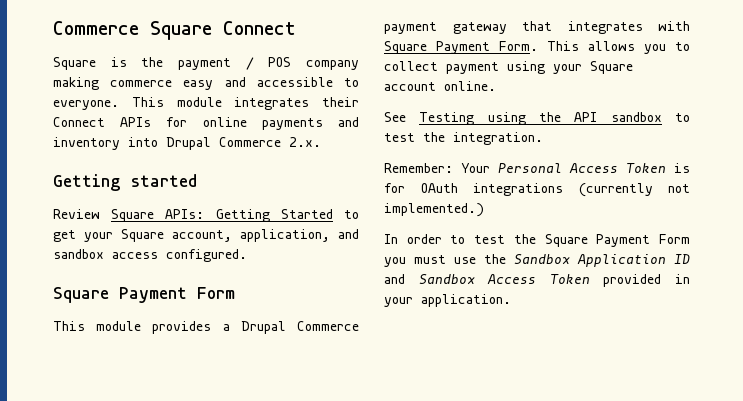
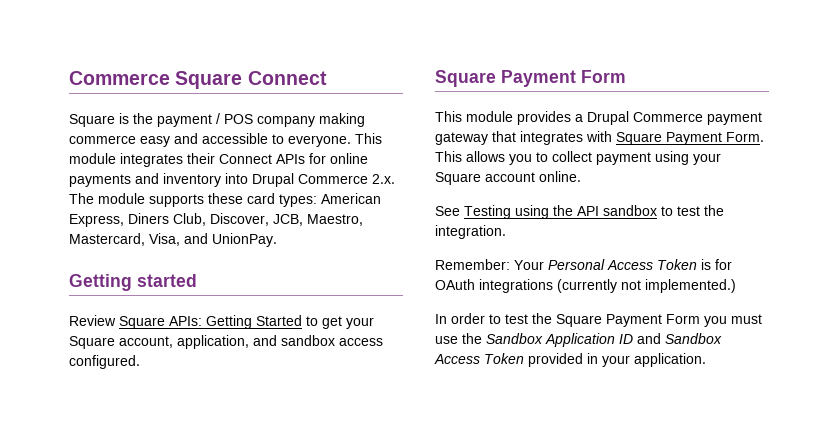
- This module integrates their Connect APIs for online payments and inventory into Drupal Commerce 2.x.
+ This module integrates their Connect APIs for online payments and inventory into Drupal Commerce 2.x. The module supports these card types: American Express, Diners Club, Discover, JCB, Maestro, Mastercard, Visa, and UnionPay.

